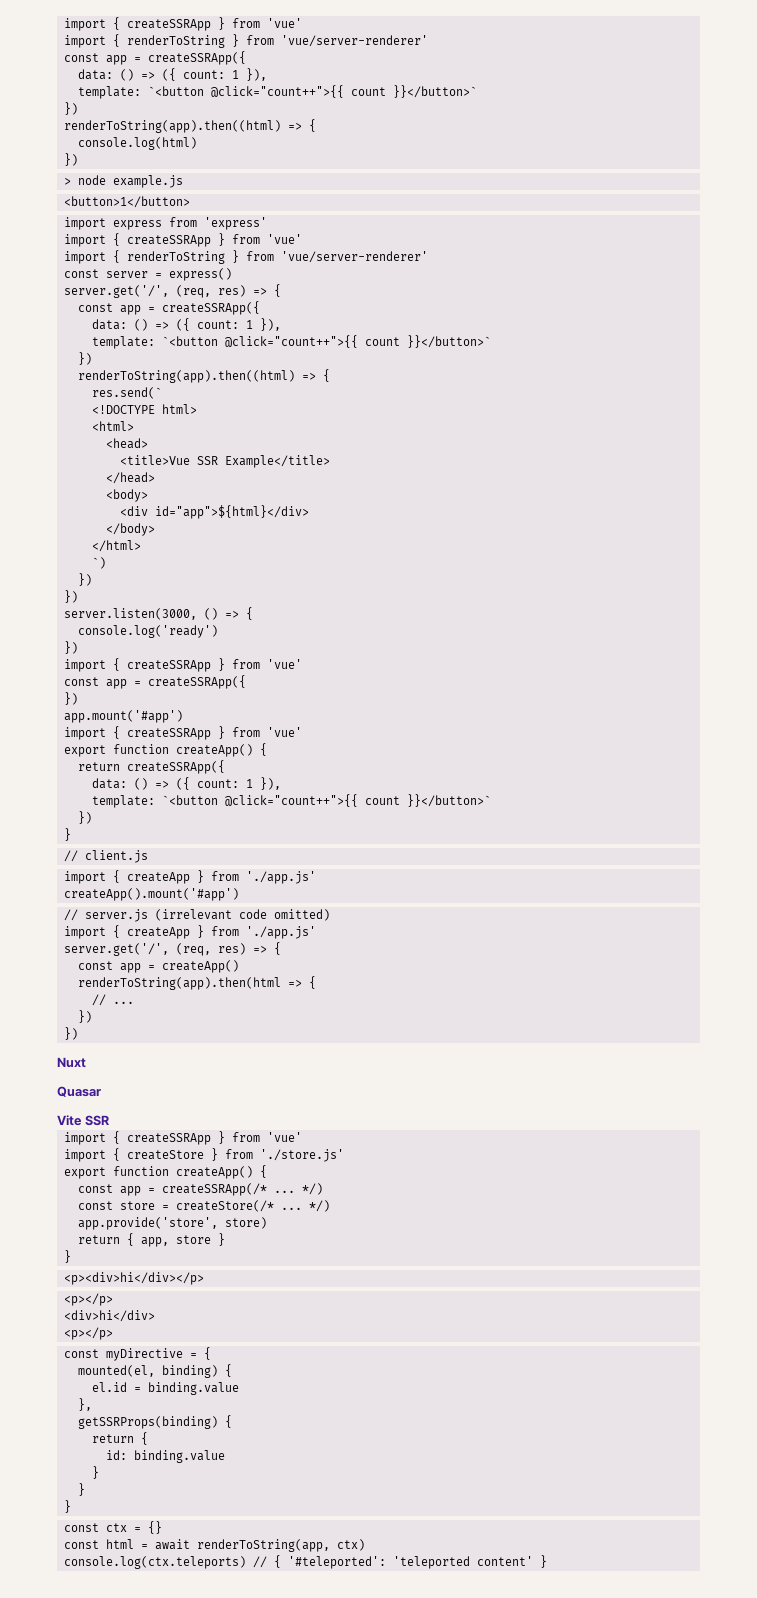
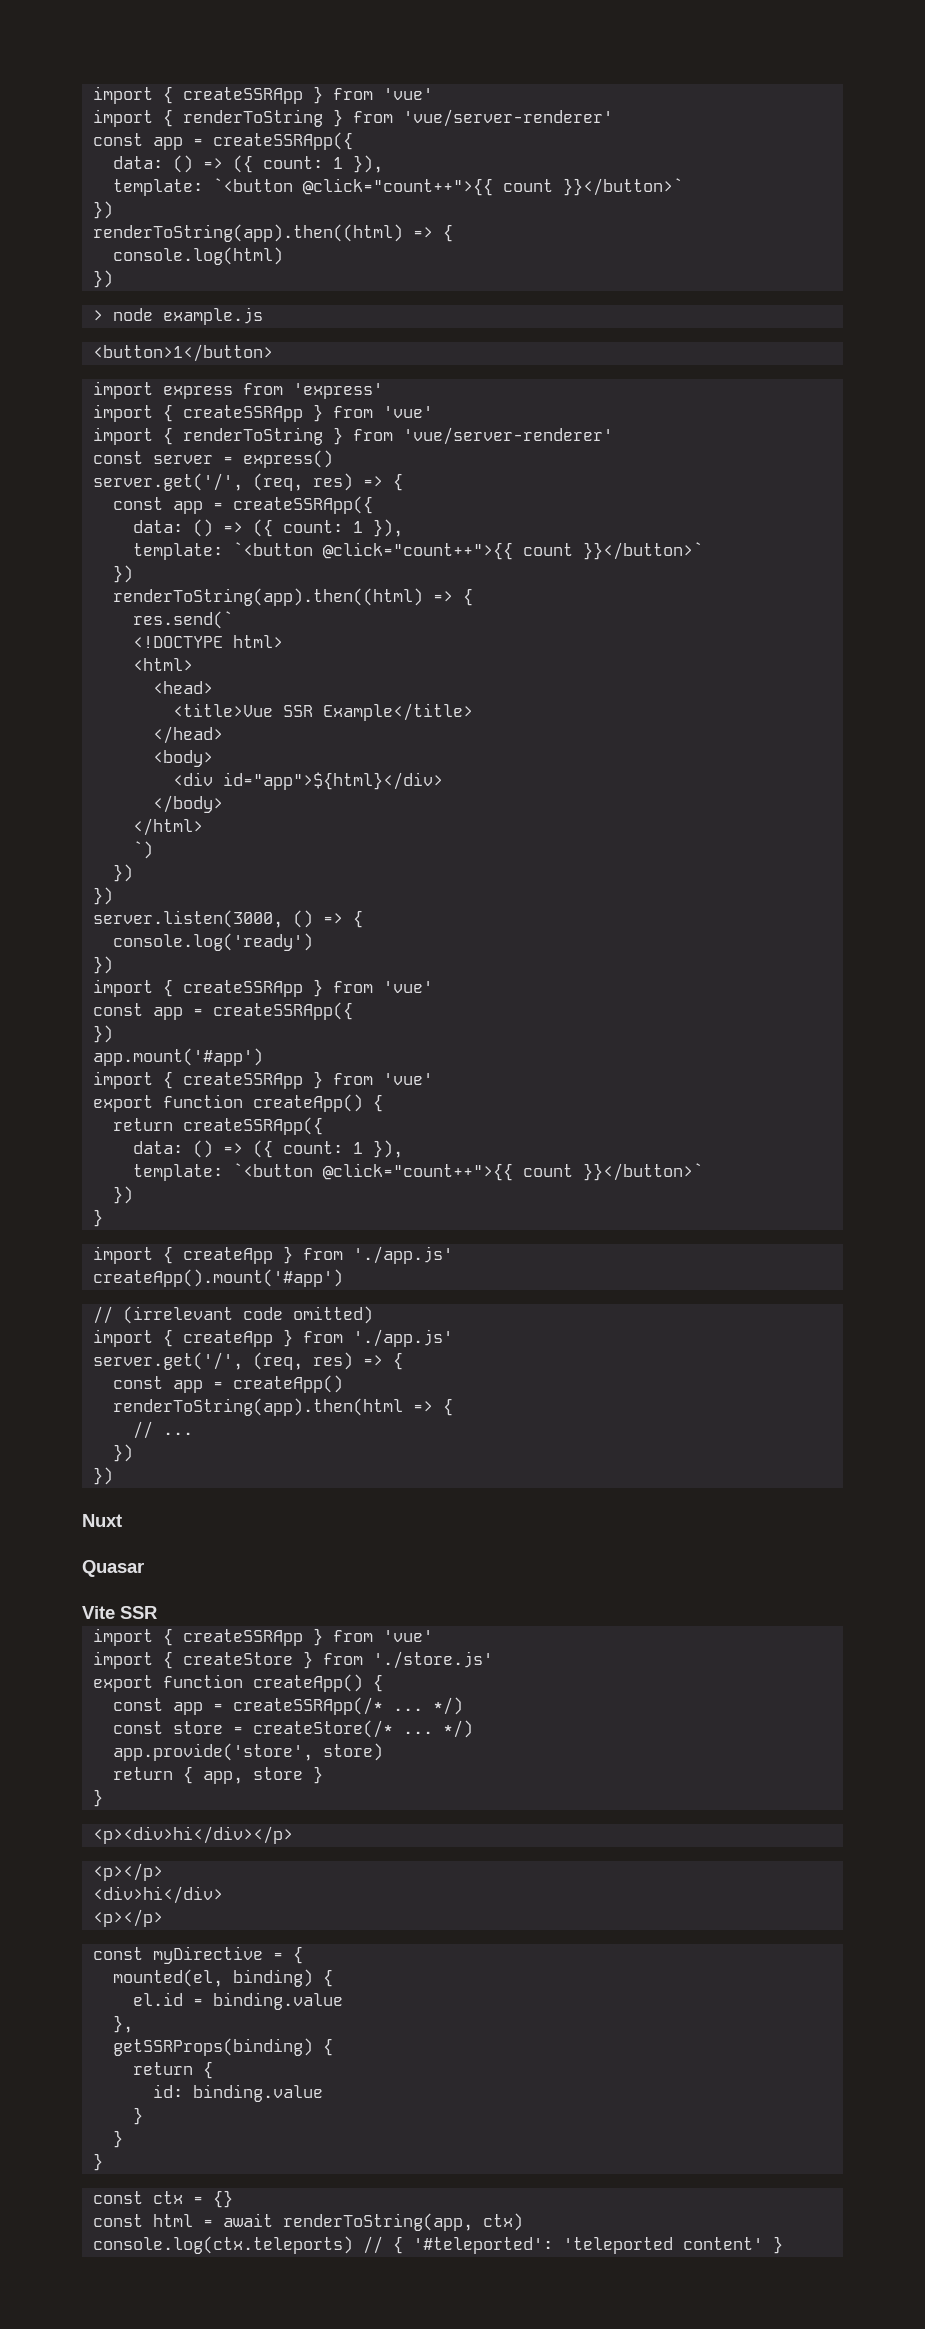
- // client.js
- // server.js (irrelevant code omitted)
+ // (irrelevant code omitted)

